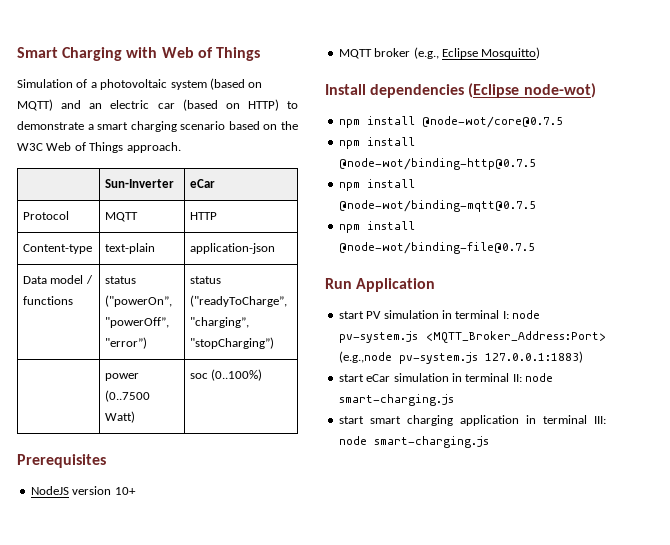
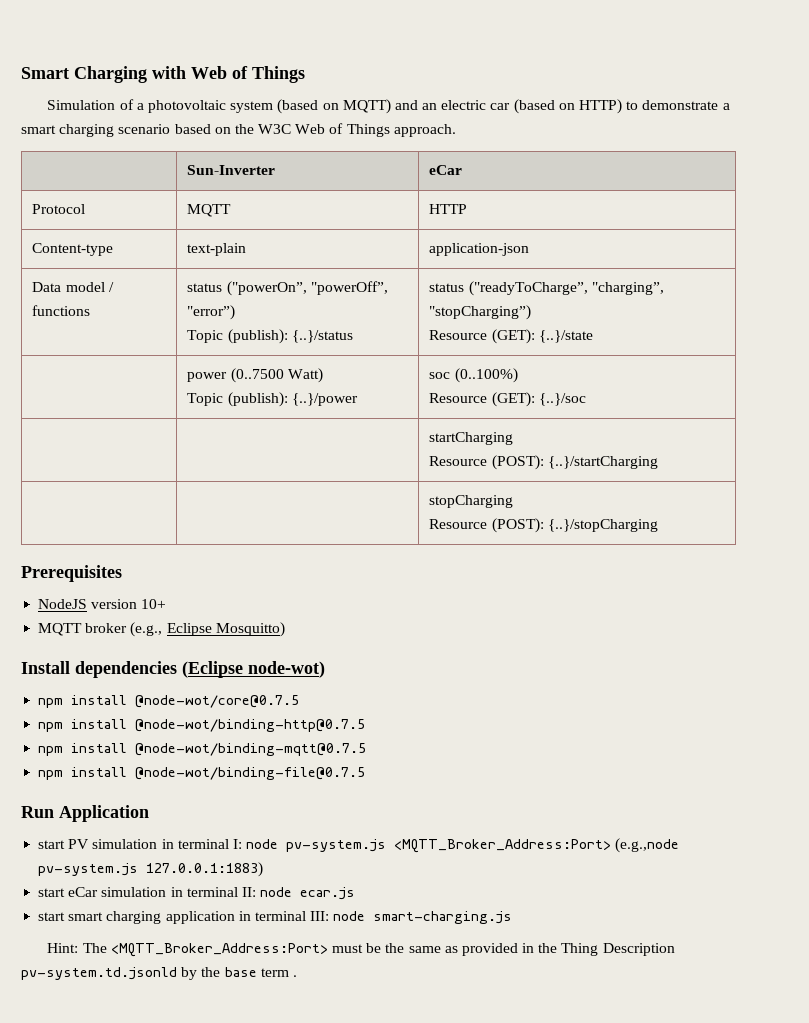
- Data model / functions | status ("powerOn”, "powerOff”, "error”) | status ("readyToCharge”, "charging”, "stopCharging”)
+ Data model / functions | status ("powerOn”, "powerOff”, "error”)
+ Topic (publish): {..}/status | status ("readyToCharge”, "charging”, "stopCharging”)
+ Resource (GET): {..}/state
- | power (0..7500 Watt) | soc (0..100%)
+ | power (0..7500 Watt)
+ Topic (publish): {..}/power | soc (0..100%)
+ Resource (GET): {..}/soc
+ | | startCharging
+ Resource (POST): {..}/startCharging
+ | | stopCharging
+ Resource (POST): {..}/stopCharging
- start eCar simulation in terminal II: node smart-charging.js
+ start eCar simulation in terminal II: node ecar.js
+ Hint: The <MQTT_Broker_Address:Port> must be the same as provided in the Thing Description pv-system.td.jsonld by the base term .

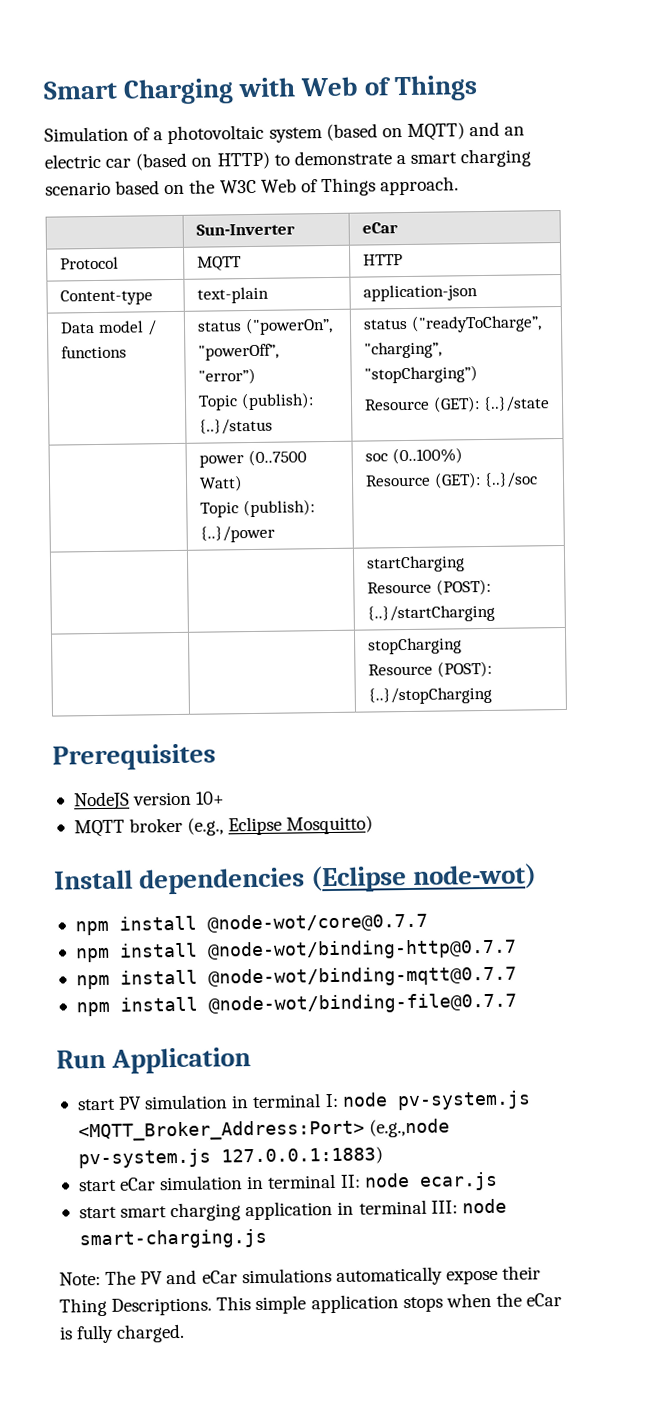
- npm install @node-wot/core@0.7.5
- npm install @node-wot/binding-http@0.7.5
- npm install @node-wot/binding-mqtt@0.7.5
- npm install @node-wot/binding-file@0.7.5
+ npm install @node-wot/core@0.7.7
+ npm install @node-wot/binding-http@0.7.7
+ npm install @node-wot/binding-mqtt@0.7.7
+ npm install @node-wot/binding-file@0.7.7
- Hint: The <MQTT_Broker_Address:Port> must be the same as provided in the Thing Description pv-system.td.jsonld by the base term .
+ Note: The PV and eCar simulations automatically expose their Thing Descriptions. This simple application stops when the eCar is fully charged.

